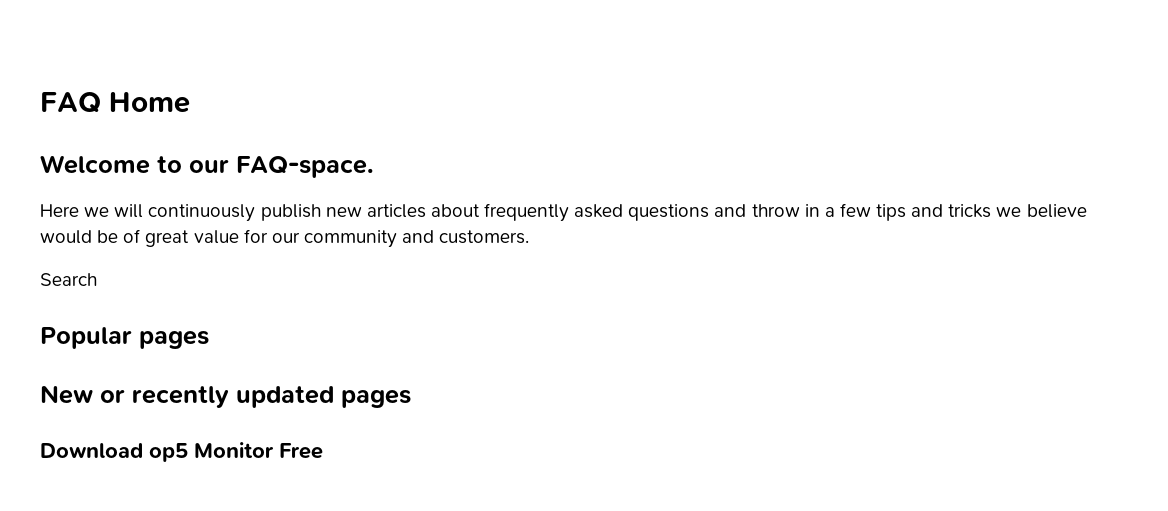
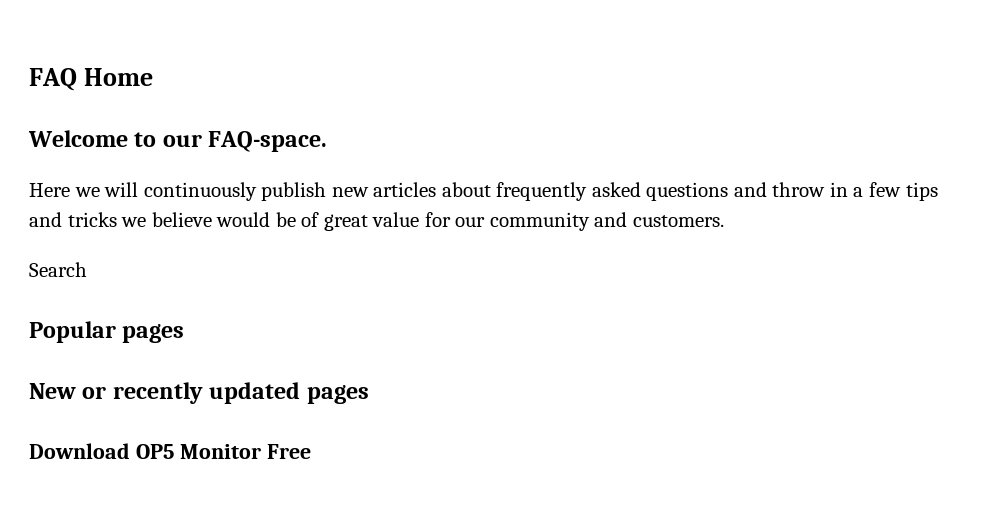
- Download op5 Monitor Free
+ Download OP5 Monitor Free

